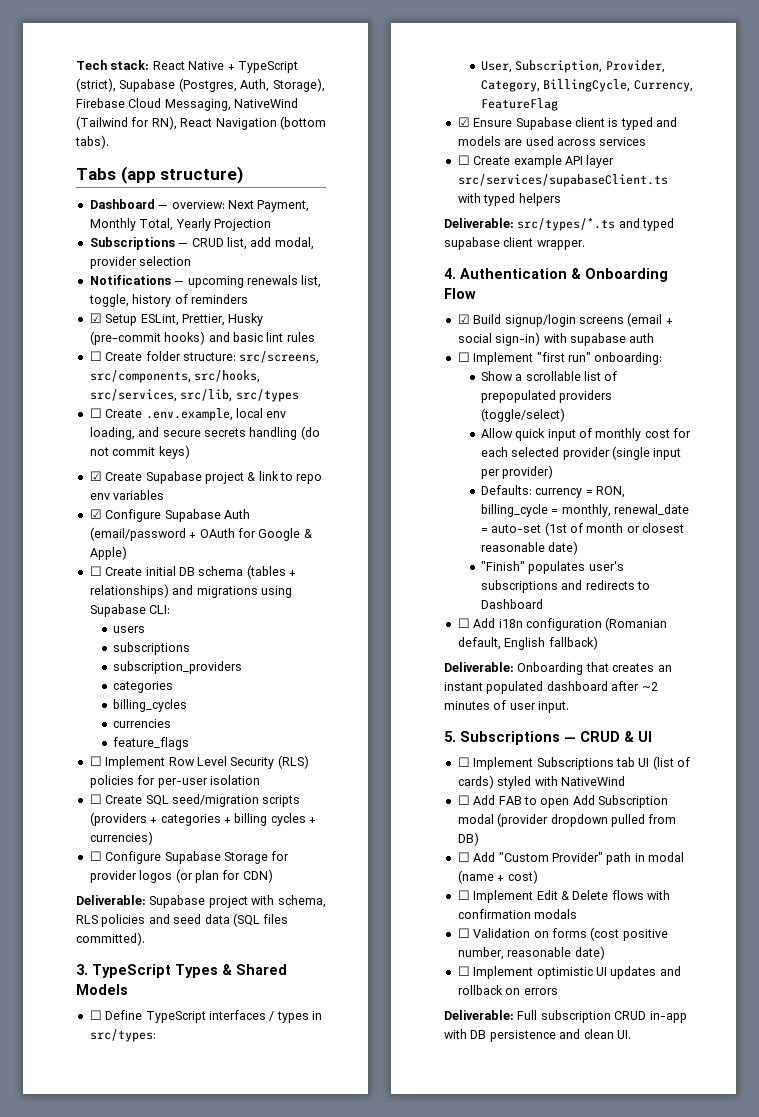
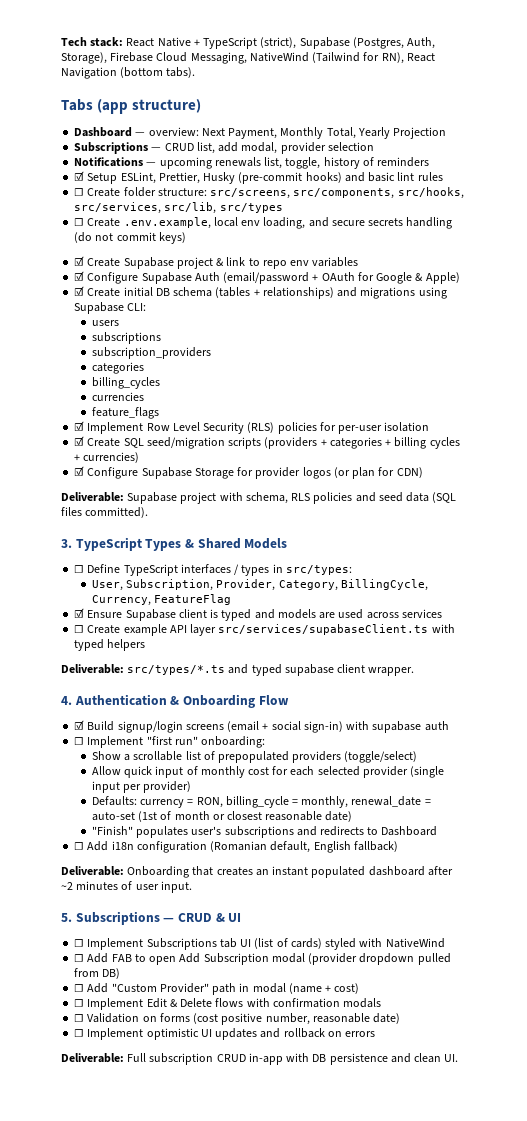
- ☐ Create initial DB schema (tables + relationships) and migrations using Supabase CLI:
+ ☑ Create initial DB schema (tables + relationships) and migrations using Supabase CLI:
- ☐ Implement Row Level Security (RLS) policies for per-user isolation
+ ☑ Implement Row Level Security (RLS) policies for per-user isolation
- ☐ Create SQL seed/migration scripts (providers + categories + billing cycles + currencies)
+ ☑ Create SQL seed/migration scripts (providers + categories + billing cycles + currencies)
- ☐ Configure Supabase Storage for provider logos (or plan for CDN)
+ ☑ Configure Supabase Storage for provider logos (or plan for CDN)

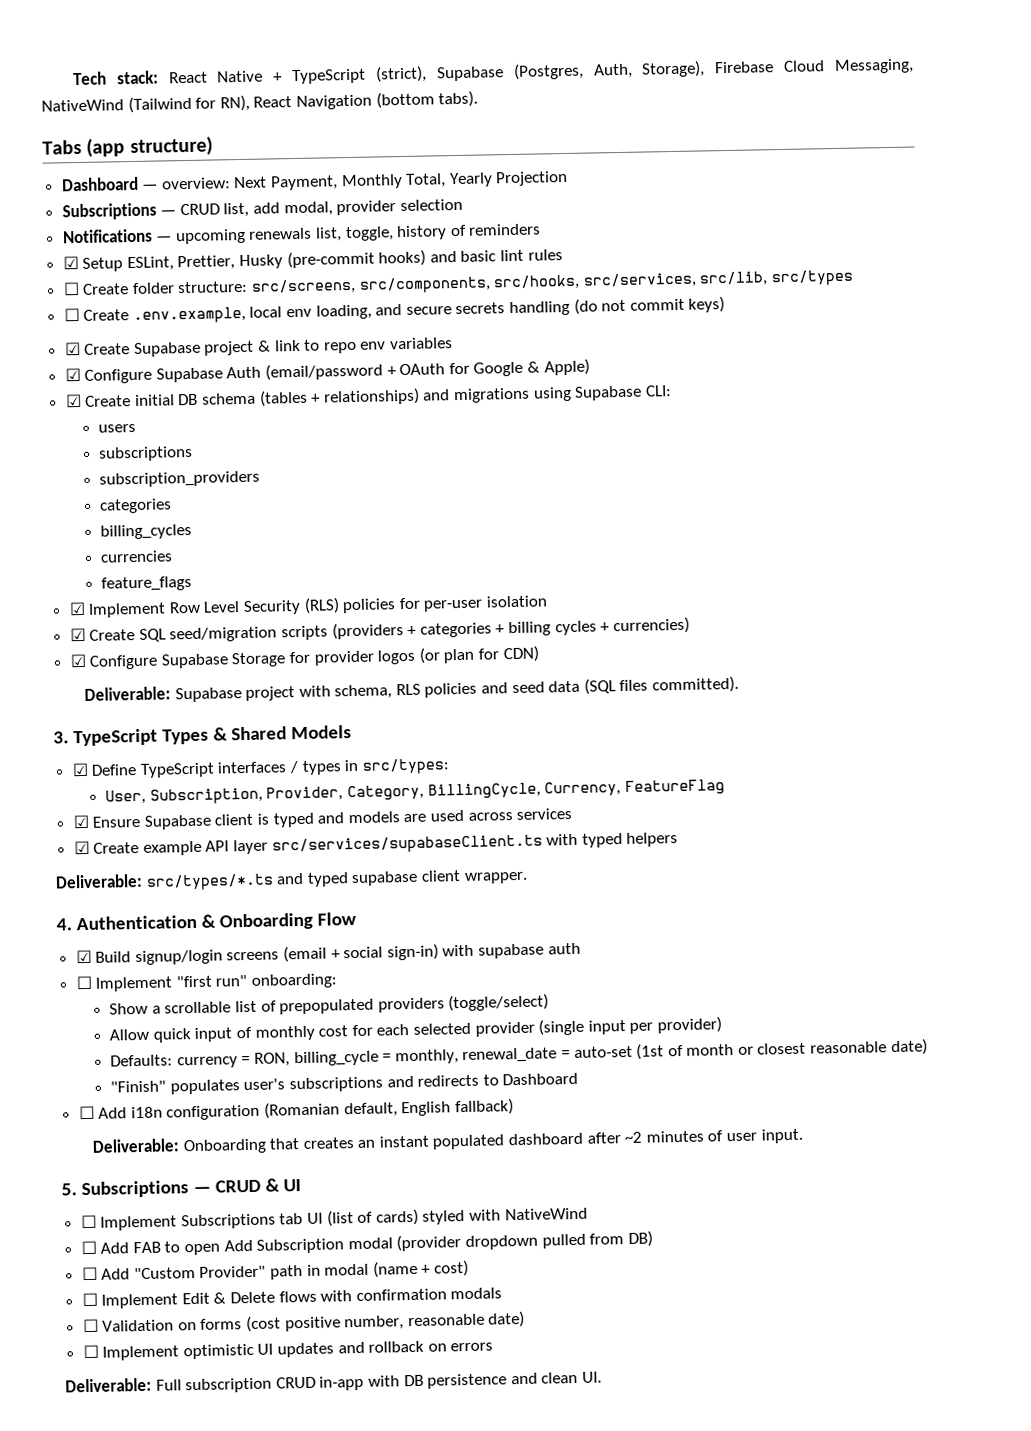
- ☐ Define TypeScript interfaces / types in src/types:
+ ☑ Define TypeScript interfaces / types in src/types:
- ☐ Create example API layer src/services/supabaseClient.ts with typed helpers
+ ☑ Create example API layer src/services/supabaseClient.ts with typed helpers

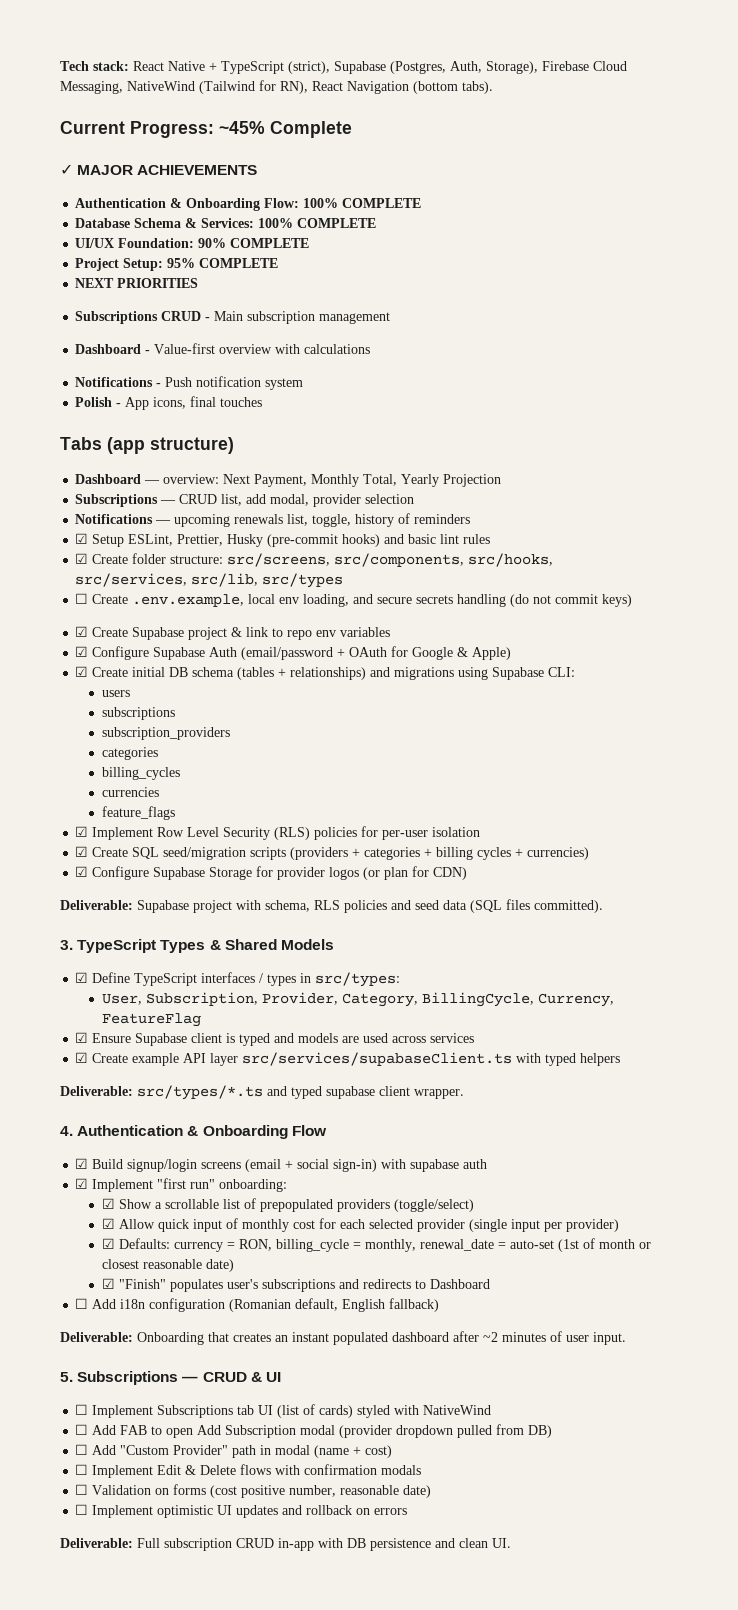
+ Current Progress: ~45% Complete
+ ✓ MAJOR ACHIEVEMENTS
+ Authentication & Onboarding Flow: 100% COMPLETE
+ Database Schema & Services: 100% COMPLETE
+ UI/UX Foundation: 90% COMPLETE
+ Project Setup: 95% COMPLETE
+ NEXT PRIORITIES
+ Subscriptions CRUD - Main subscription management
+ Dashboard - Value-first overview with calculations
+ Notifications - Push notification system
+ Polish - App icons, final touches
- ☐ Create folder structure: src/screens, src/components, src/hooks, src/services, src/lib, src/types
+ ☑ Create folder structure: src/screens, src/components, src/hooks, src/services, src/lib, src/types
- ☐ Implement "first run" onboarding:
+ ☑ Implement "first run" onboarding:
- Show a scrollable list of prepopulated providers (toggle/select)
+ ☑ Show a scrollable list of prepopulated providers (toggle/select)
- Allow quick input of monthly cost for each selected provider (single input per provider)
+ ☑ Allow quick input of monthly cost for each selected provider (single input per provider)
- Defaults: currency = RON, billing_cycle = monthly, renewal_date = auto-set (1st of month or closest reasonable date)
+ ☑ Defaults: currency = RON, billing_cycle = monthly, renewal_date = auto-set (1st of month or closest reasonable date)
- "Finish" populates user's subscriptions and redirects to Dashboard
+ ☑ "Finish" populates user's subscriptions and redirects to Dashboard

